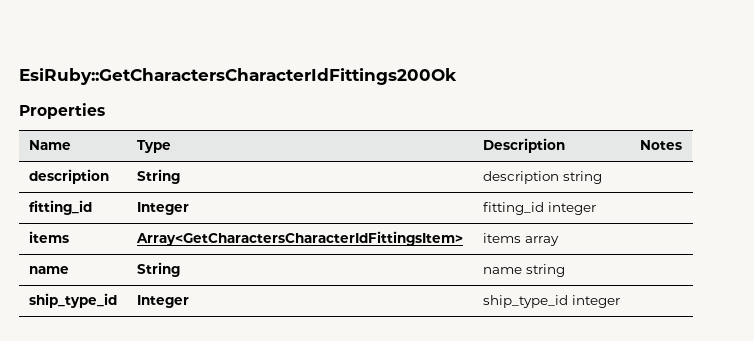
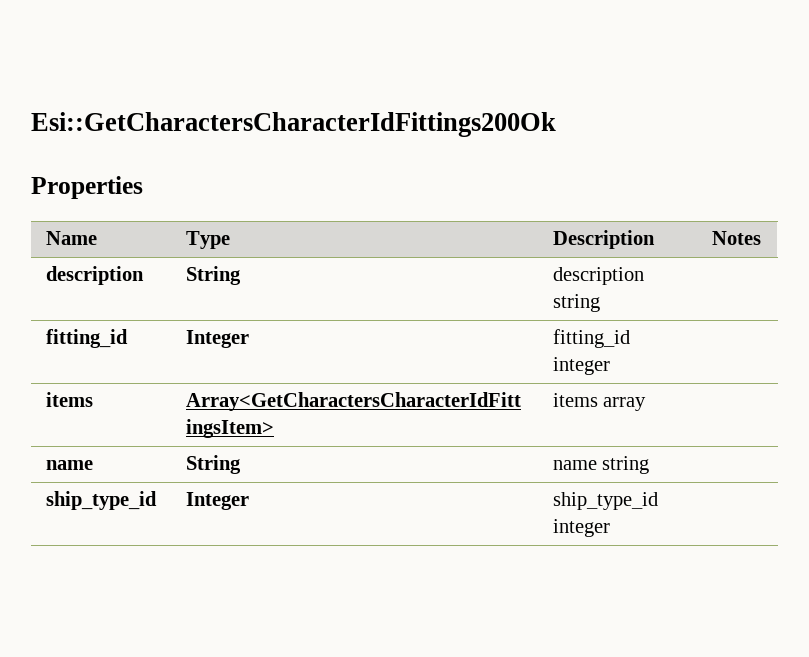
- EsiRuby::GetCharactersCharacterIdFittings200Ok
+ Esi::GetCharactersCharacterIdFittings200Ok

